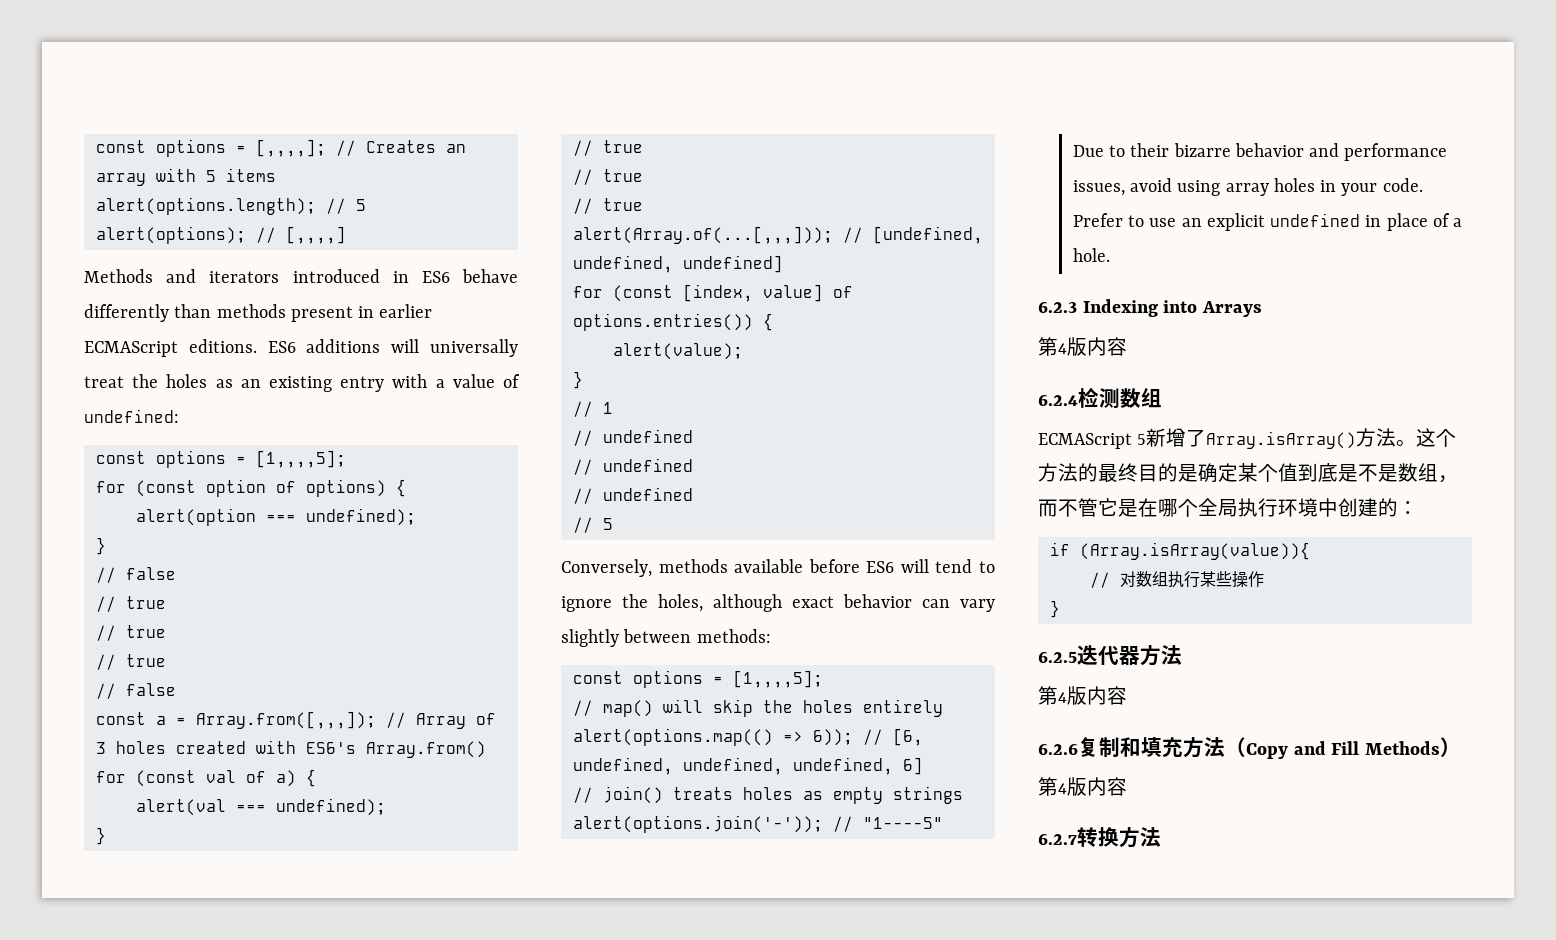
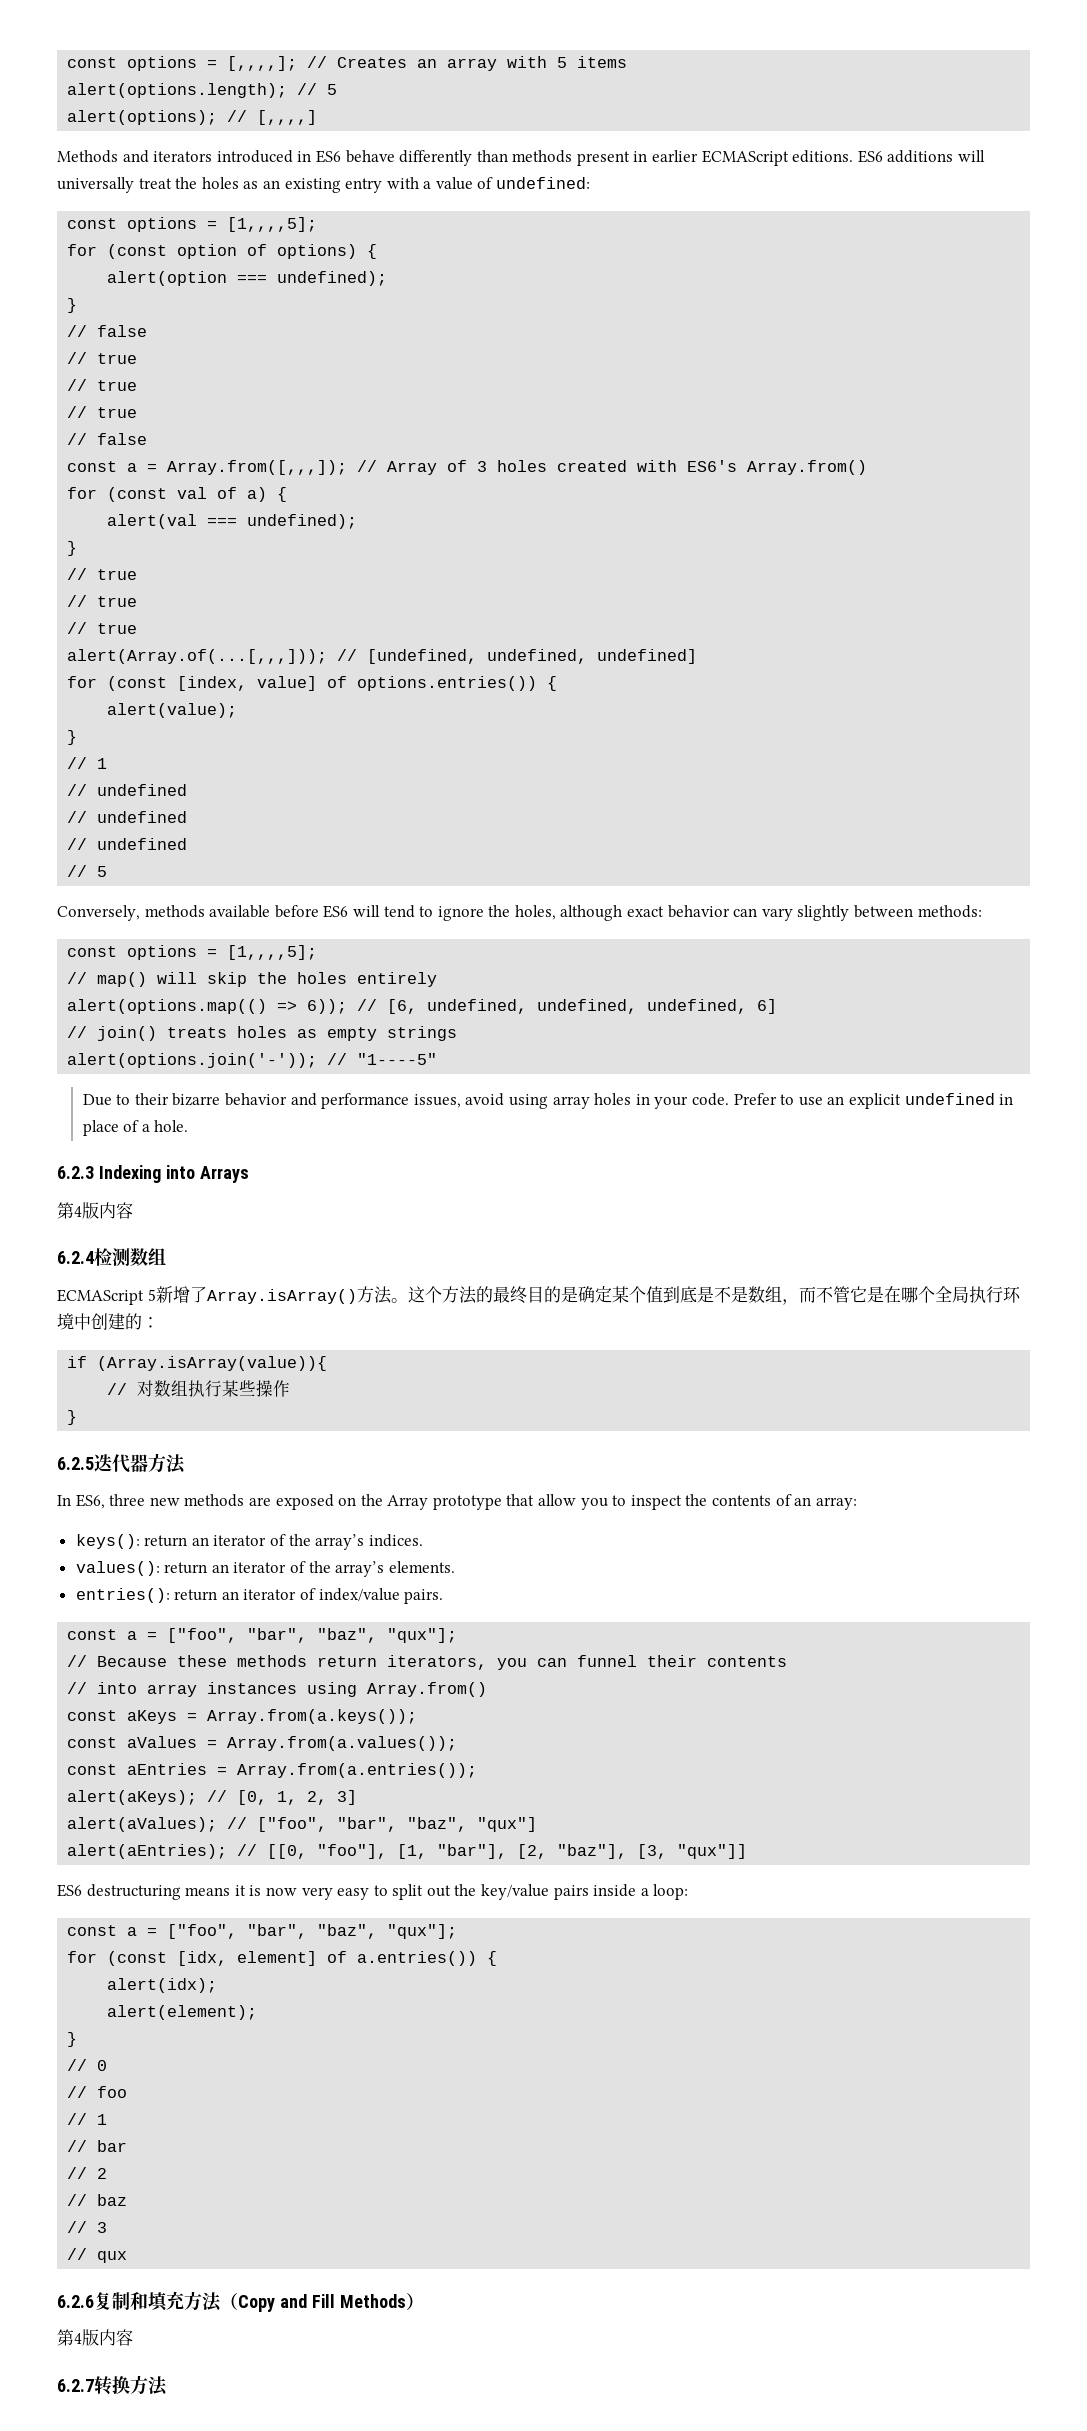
  6.2.5迭代器方法
- 第4版内容
+ In ES6, three new methods are exposed on the Array prototype that allow you to inspect the contents of an array:
+ keys(): return an iterator of the array’s indices.
+ values(): return an iterator of the array’s elements.
+ entries(): return an iterator of index/value pairs.
+ const a = ["foo", "bar", "baz", "qux"];
+ // Because these methods return iterators, you can funnel their contents
+ // into array instances using Array.from()
+ const aKeys = Array.from(a.keys());
+ const aValues = Array.from(a.values());
+ const aEntries = Array.from(a.entries());
+ alert(aKeys); // [0, 1, 2, 3]
+ alert(aValues); // ["foo", "bar", "baz", "qux"]
+ alert(aEntries); // [[0, "foo"], [1, "bar"], [2, "baz"], [3, "qux"]]
+ ES6 destructuring means it is now very easy to split out the key/value pairs inside a loop:
+ const a = ["foo", "bar", "baz", "qux"];
+ for (const [idx, element] of a.entries()) {
+ alert(idx);
+ alert(element);
+ }
+ // 0
+ // foo
+ // 1
+ // bar
+ // 2
+ // baz
+ // 3
+ // qux

